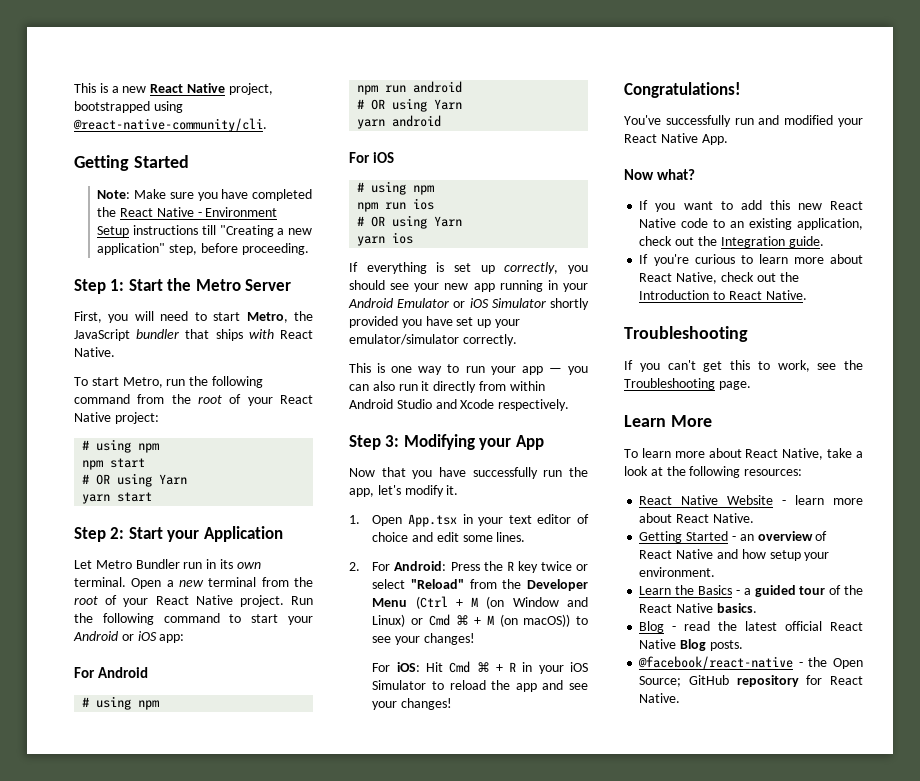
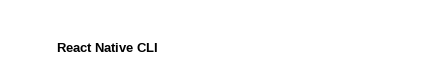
- This is a new React Native project, bootstrapped using @react-native-community/cli.
- Getting Started
- Note: Make sure you have completed the React Native - Environment Setup instructions till "Creating a new application" step, before proceeding.
- Step 1: Start the Metro Server
- First, you will need to start Metro, the JavaScript bundler that ships with React Native.
- To start Metro, run the following command from the root of your React Native project:
- # using npm
- npm start
- # OR using Yarn
- yarn start
- Step 2: Start your Application
- Let Metro Bundler run in its own terminal. Open a new terminal from the root of your React Native project. Run the following command to start your Android or iOS app:
- For Android
- # using npm
- npm run android
- # OR using Yarn
- yarn android
- For iOS
- # using npm
- npm run ios
- # OR using Yarn
- yarn ios
- If everything is set up correctly, you should see your new app running in your Android Emulator or iOS Simulator shortly provided you have set up your emulator/simulator correctly.
- This is one way to run your app — you can also run it directly from within Android Studio and Xcode respectively.
- Step 3: Modifying your App
- Now that you have successfully run the app, let's modify it.
- 1. Open App.tsx in your text editor of choice and edit some lines.
- 2. For Android: Press the R key twice or select "Reload" from the Developer Menu (Ctrl + M (on Window and Linux) or Cmd ⌘ + M (on macOS)) to see your changes!
- For iOS: Hit Cmd ⌘ + R in your iOS Simulator to reload the app and see your changes!
- Congratulations!
- You've successfully run and modified your React Native App.
- Now what?
- If you want to add this new React Native code to an existing application, check out the Integration guide.
- If you're curious to learn more about React Native, check out the Introduction to React Native.
- Troubleshooting
- If you can't get this to work, see the Troubleshooting page.
- Learn More
- To learn more about React Native, take a look at the following resources:
- React Native Website - learn more about React Native.
- Getting Started - an overview of React Native and how setup your environment.
- Learn the Basics - a guided tour of the React Native basics.
- Blog - read the latest official React Native Blog posts.
- @facebook/react-native - the Open Source; GitHub repository for React Native.
+ React Native CLI

